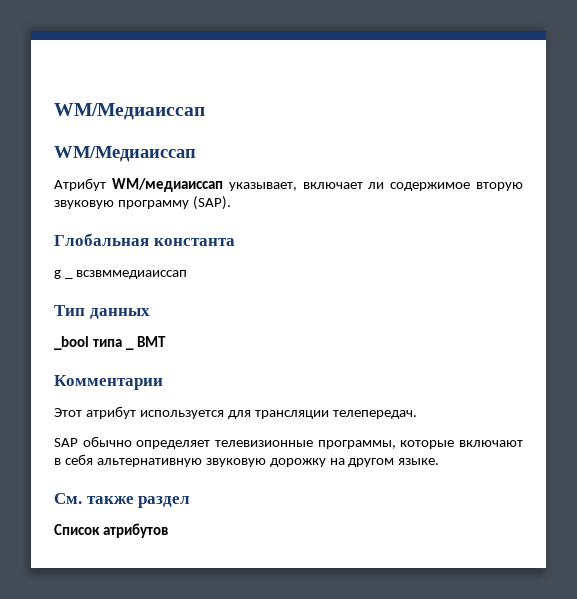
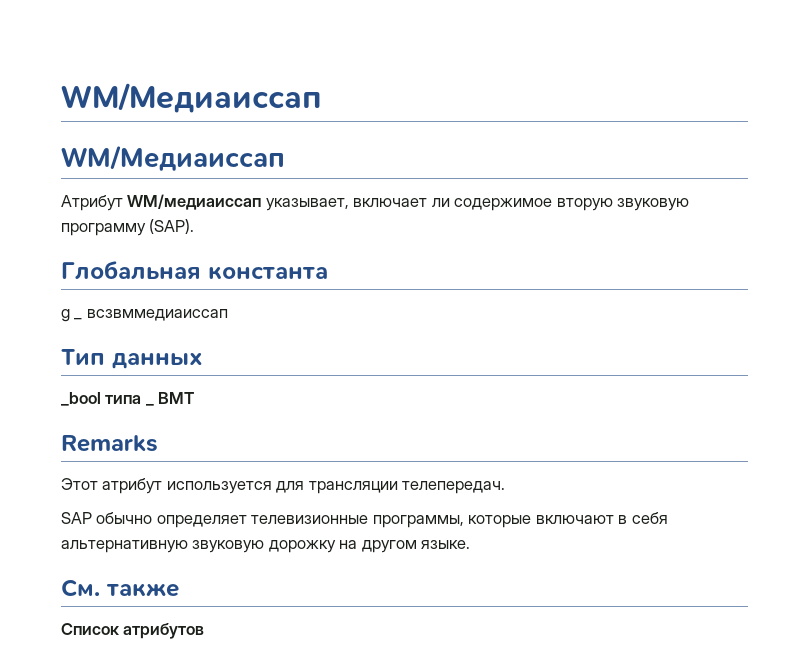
- Комментарии
+ Remarks
- См. также раздел
+ См. также

